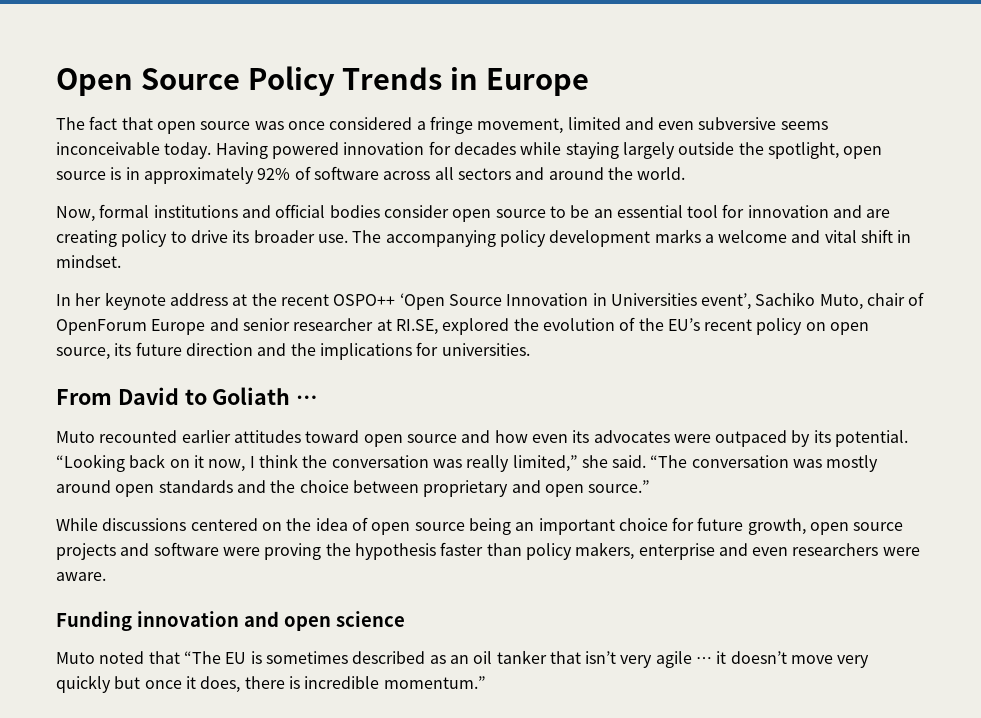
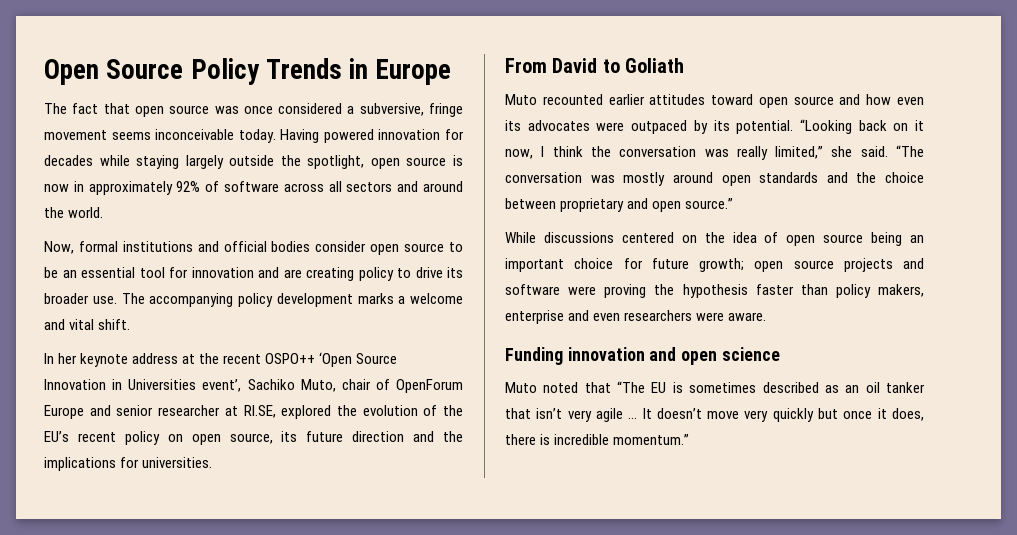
- The fact that open source was once considered a fringe movement, limited and even subversive seems inconceivable today.
+ The fact that open source was once considered a subversive, fringe movement seems inconceivable today.
- Having powered innovation for decades while staying largely outside the spotlight, open source is in approximately 92% of software across all sectors and around the world.
+ Having powered innovation for decades while staying largely outside the spotlight, open source is now in approximately 92% of software across all sectors and around the world.
- The accompanying policy development marks a welcome and vital shift in mindset.
+ The accompanying policy development marks a welcome and vital shift.
- From David to Goliath …
+ From David to Goliath
- While discussions centered on the idea of open source being an important choice for future growth, open source projects and software were proving the hypothesis faster than policy makers, enterprise and even researchers were aware.
+ While discussions centered on the idea of open source being an important choice for future growth; open source projects and software were proving the hypothesis faster than policy makers, enterprise and even researchers were aware.
- Muto noted that “The EU is sometimes described as an oil tanker that isn’t very agile … it doesn’t move very quickly but once it does, there is incredible momentum.”
+ Muto noted that “The EU is sometimes described as an oil tanker that isn’t very agile … It doesn’t move very quickly but once it does, there is incredible momentum.”

